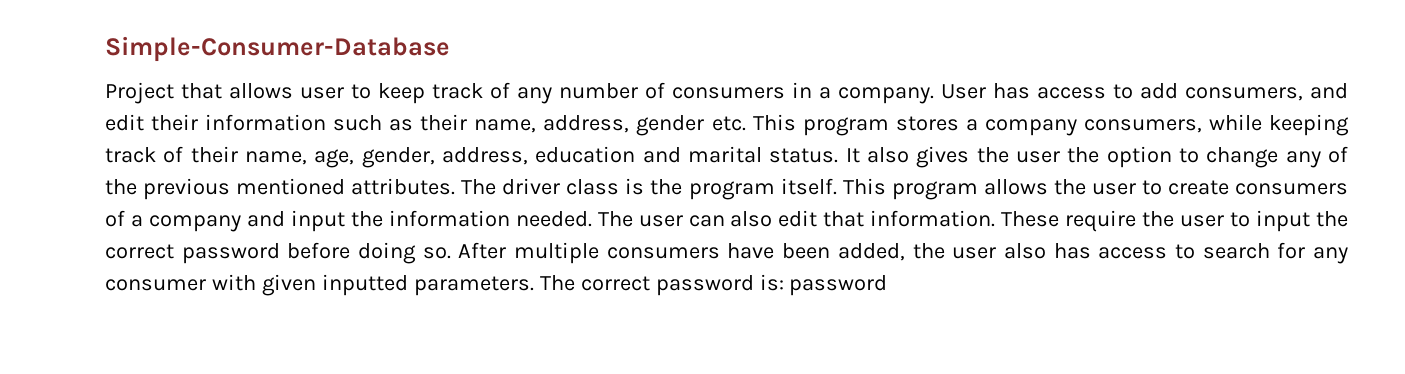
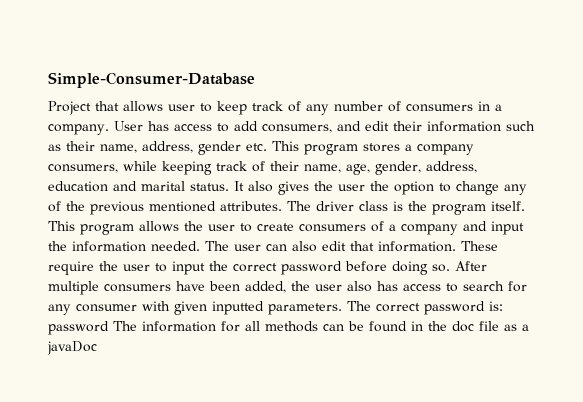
- The correct password is: password
+ The correct password is: password The information for all methods can be found in the doc file as a javaDoc

